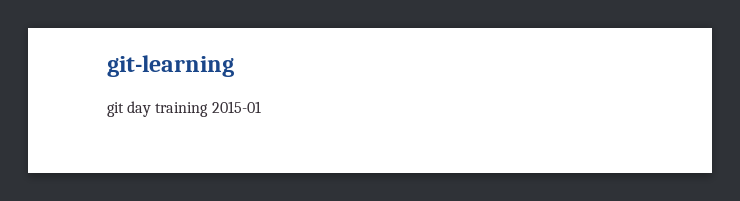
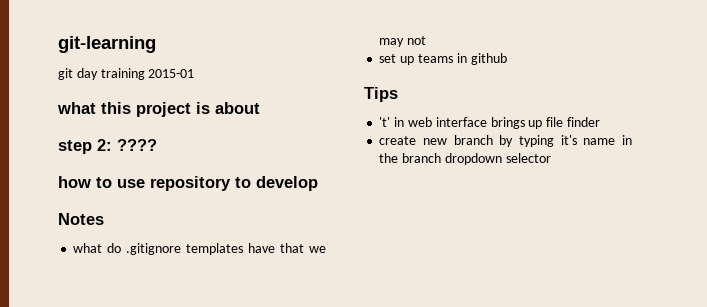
+ what this project is about
+ step 2: ????
+ how to use repository to develop
+ Notes
+ what do .gitignore templates have that we may not
+ set up teams in github
+ Tips
+ 't' in web interface brings up file finder
+ create new branch by typing it's name in the branch dropdown selector

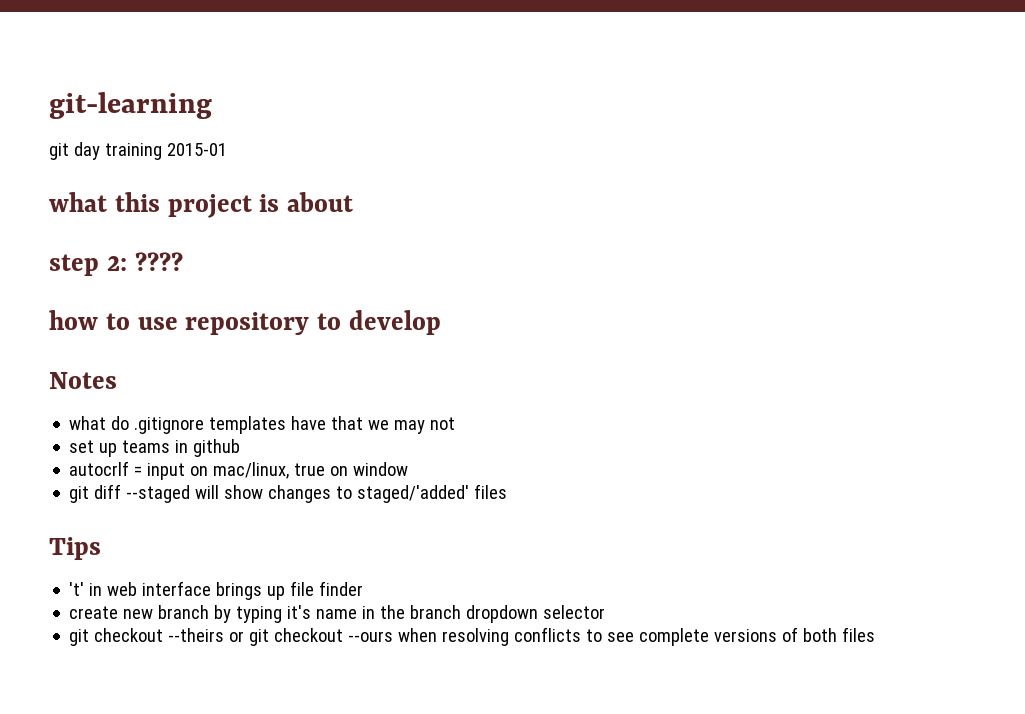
+ autocrlf = input on mac/linux, true on window
+ git diff --staged will show changes to staged/'added' files
+ git checkout --theirs or git checkout --ours when resolving conflicts to see complete versions of both files

